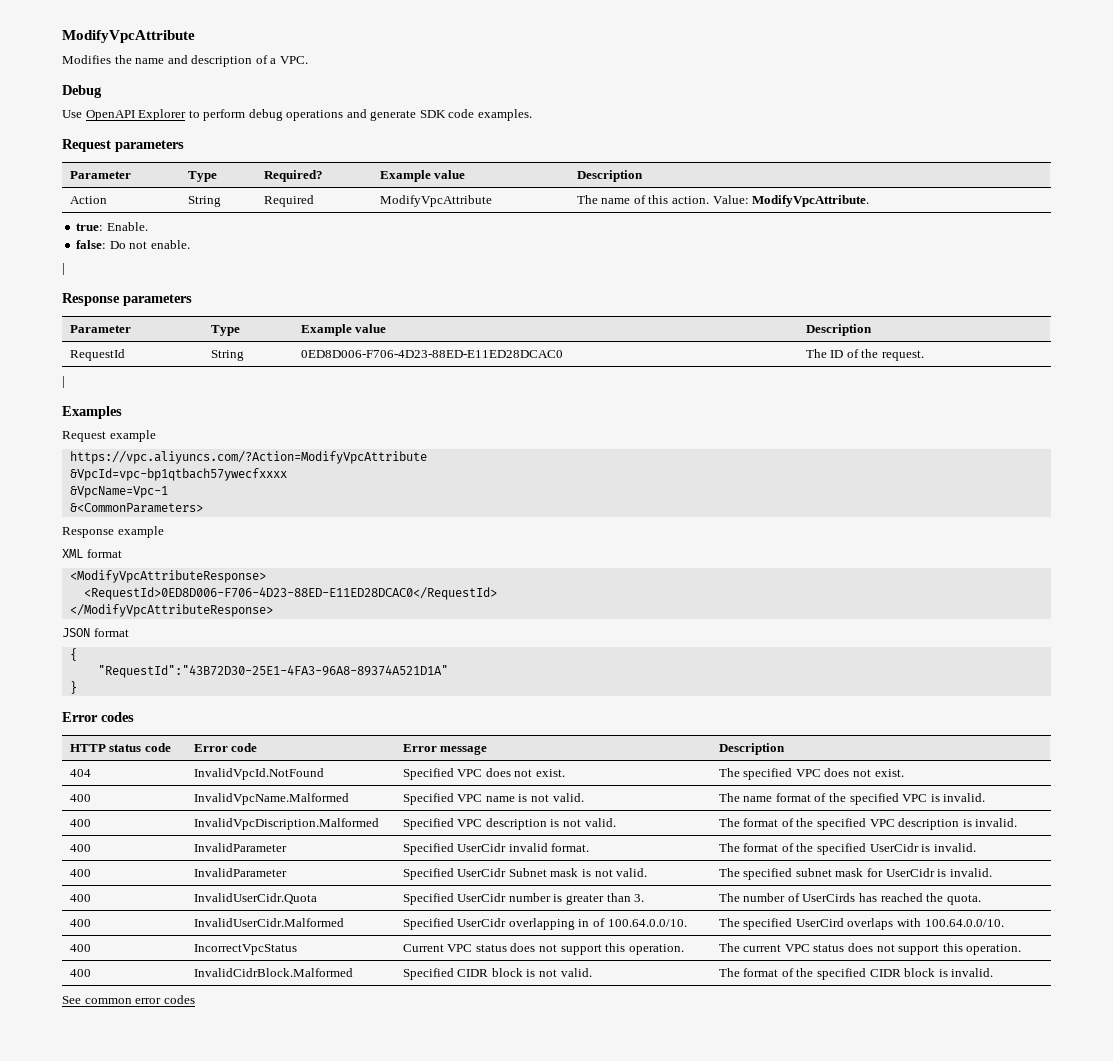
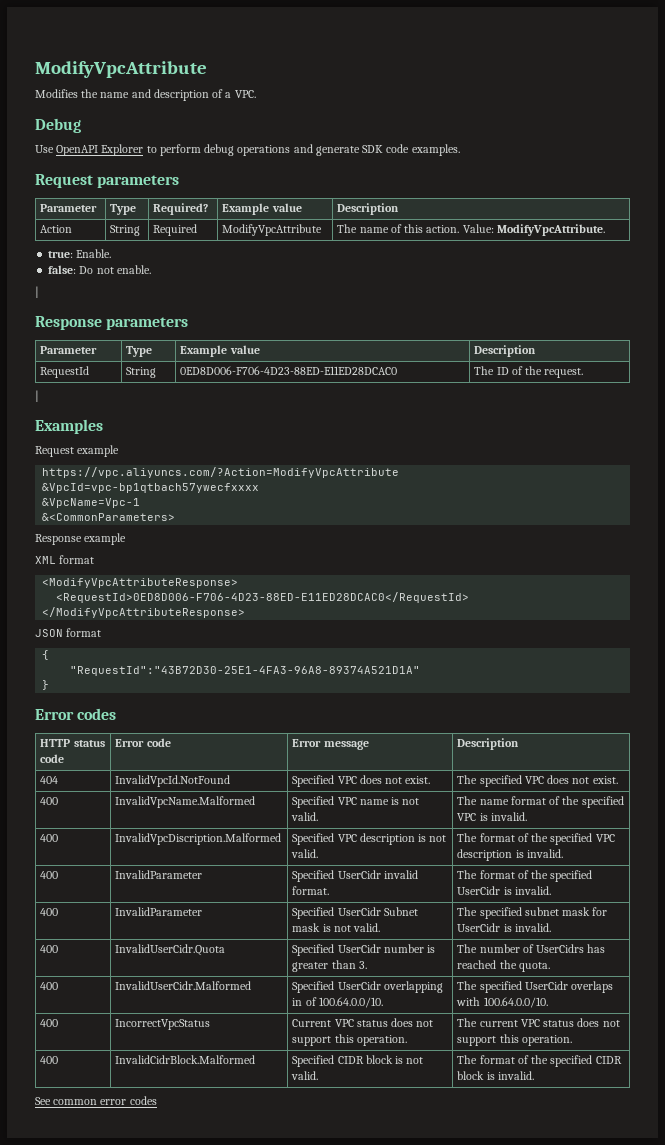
- 400 | InvalidUserCidr.Quota | Specified UserCidr number is greater than 3. | The number of UserCirds has reached the quota.
+ 400 | InvalidUserCidr.Quota | Specified UserCidr number is greater than 3. | The number of UserCidrs has reached the quota.
- 400 | InvalidUserCidr.Malformed | Specified UserCidr overlapping in of 100.64.0.0/10. | The specified UserCird overlaps with 100.64.0.0/10.
+ 400 | InvalidUserCidr.Malformed | Specified UserCidr overlapping in of 100.64.0.0/10. | The specified UserCidr overlaps with 100.64.0.0/10.

